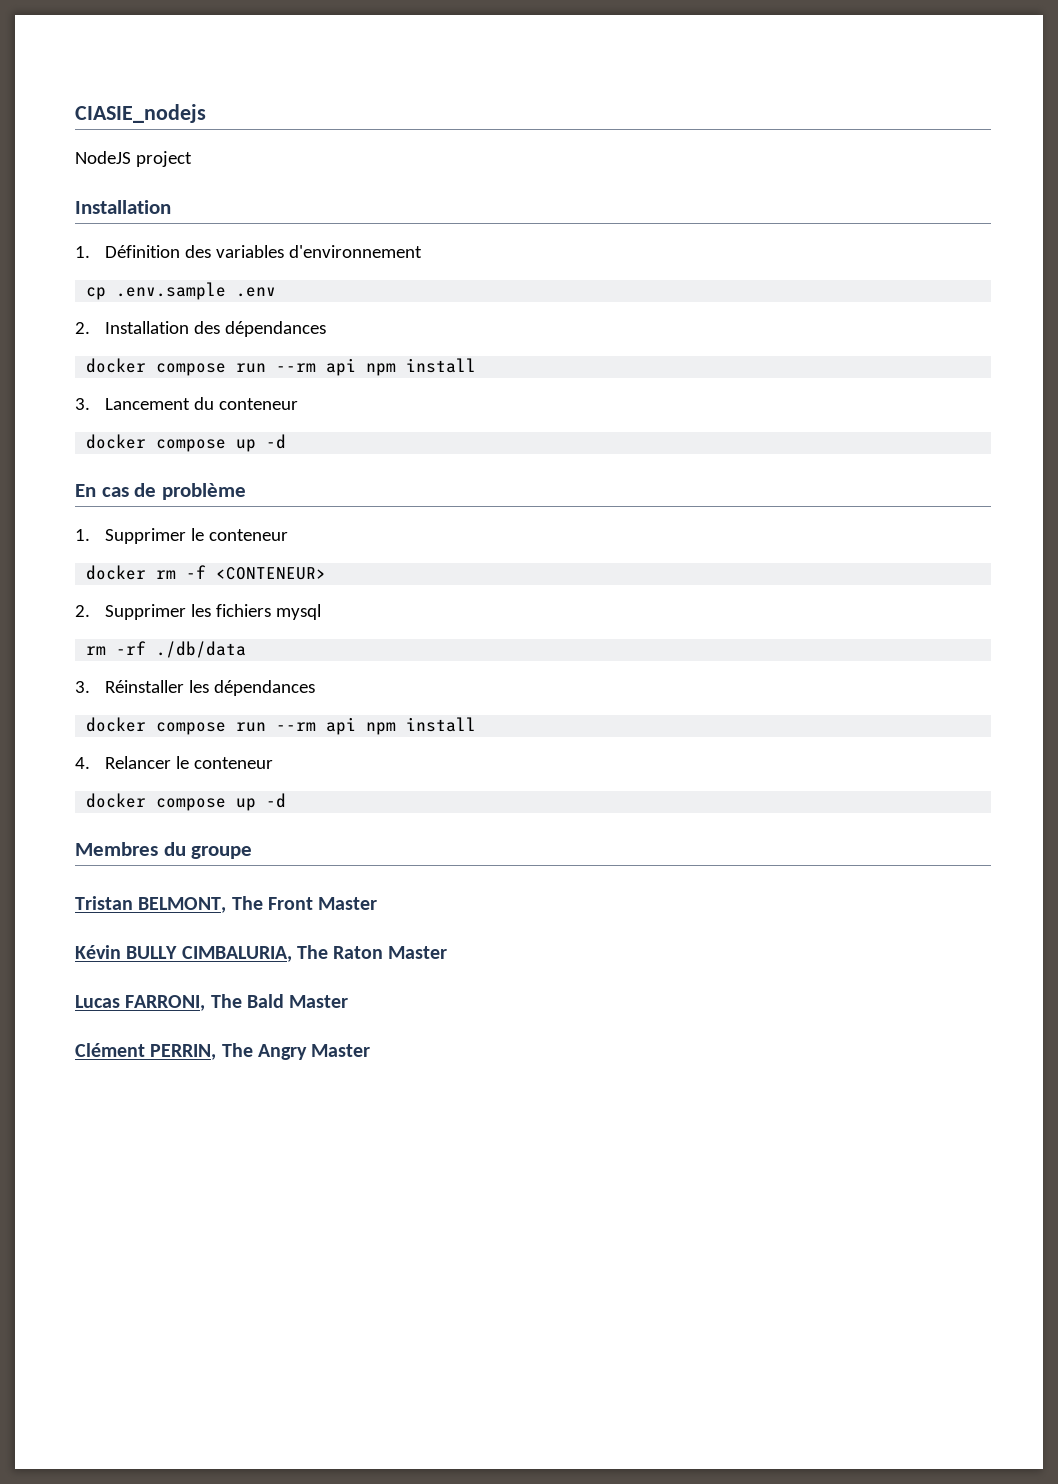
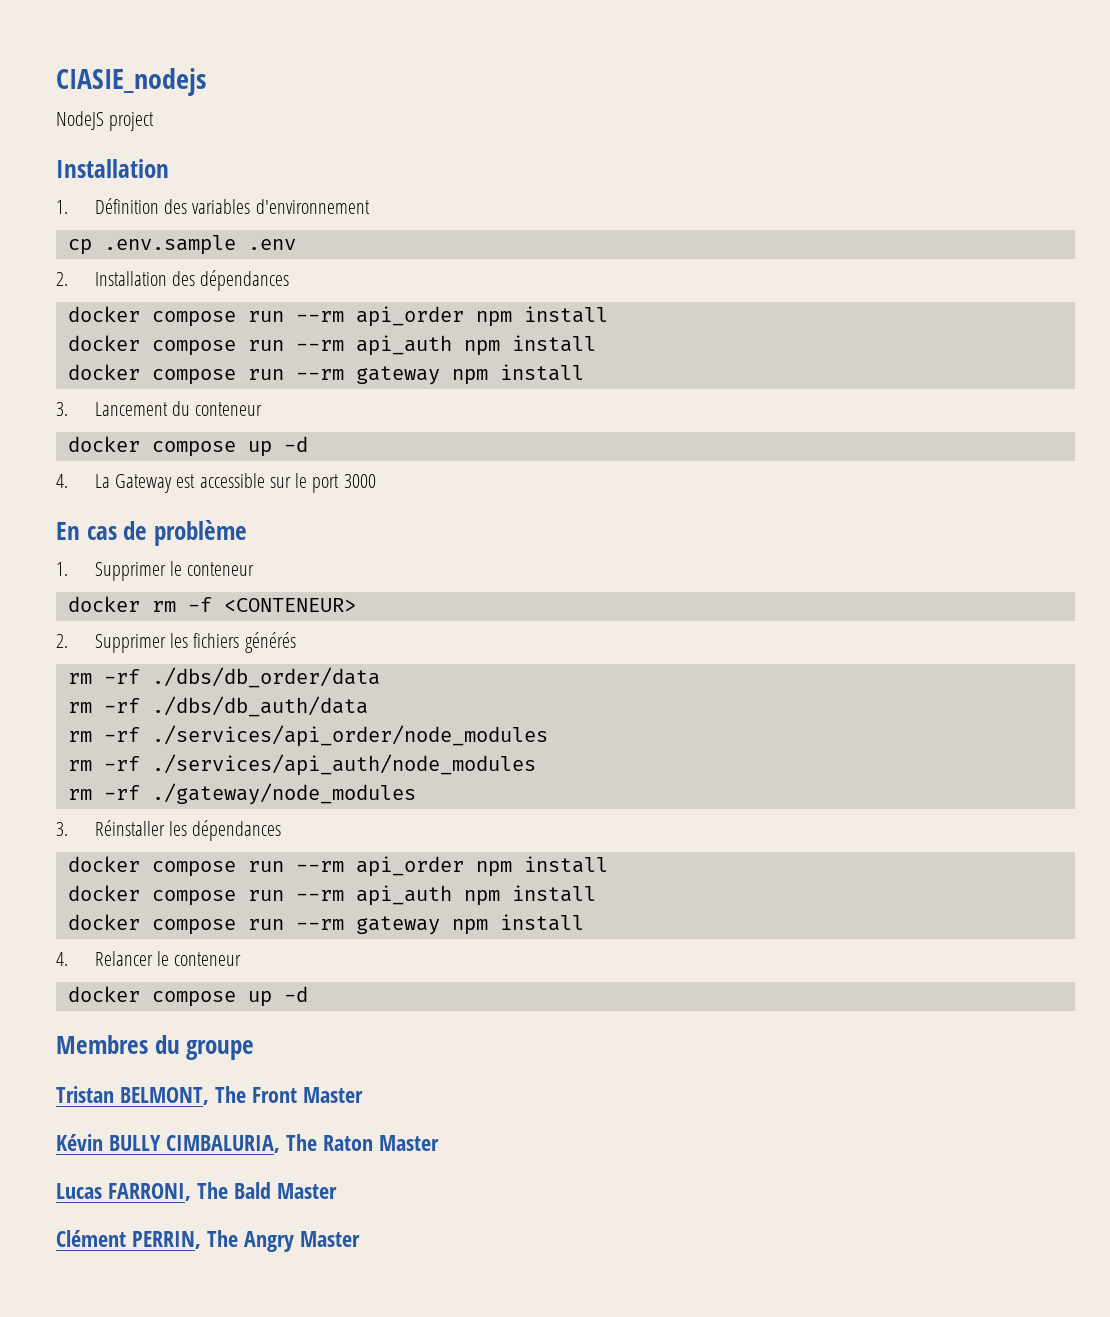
  2. Installation des dépendances
- docker compose run --rm api npm install
+ docker compose run --rm api_order npm install
+ docker compose run --rm api_auth npm install
+ docker compose run --rm gateway npm install
+ 4. La Gateway est accessible sur le port 3000
- 2. Supprimer les fichiers mysql
- rm -rf ./db/data
+ 2. Supprimer les fichiers générés
+ rm -rf ./dbs/db_order/data
+ rm -rf ./dbs/db_auth/data
+ rm -rf ./services/api_order/node_modules
+ rm -rf ./services/api_auth/node_modules
+ rm -rf ./gateway/node_modules
  3. Réinstaller les dépendances
- docker compose run --rm api npm install
+ docker compose run --rm api_order npm install
+ docker compose run --rm api_auth npm install
+ docker compose run --rm gateway npm install

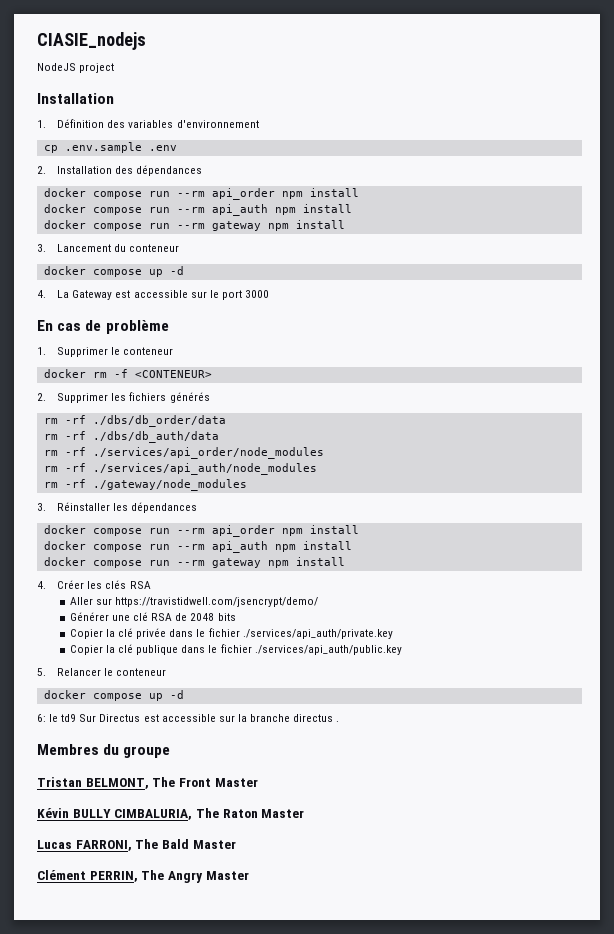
- 4. Relancer le conteneur
+ 4. Créer les clés RSA
+ Aller sur https://travistidwell.com/jsencrypt/demo/
+ Générer une clé RSA de 2048 bits
+ Copier la clé privée dans le fichier ./services/api_auth/private.key
+ Copier la clé publique dans le fichier ./services/api_auth/public.key
+ 5. Relancer le conteneur
+ 6: le td9 Sur Directus est accessible sur la branche directus .

